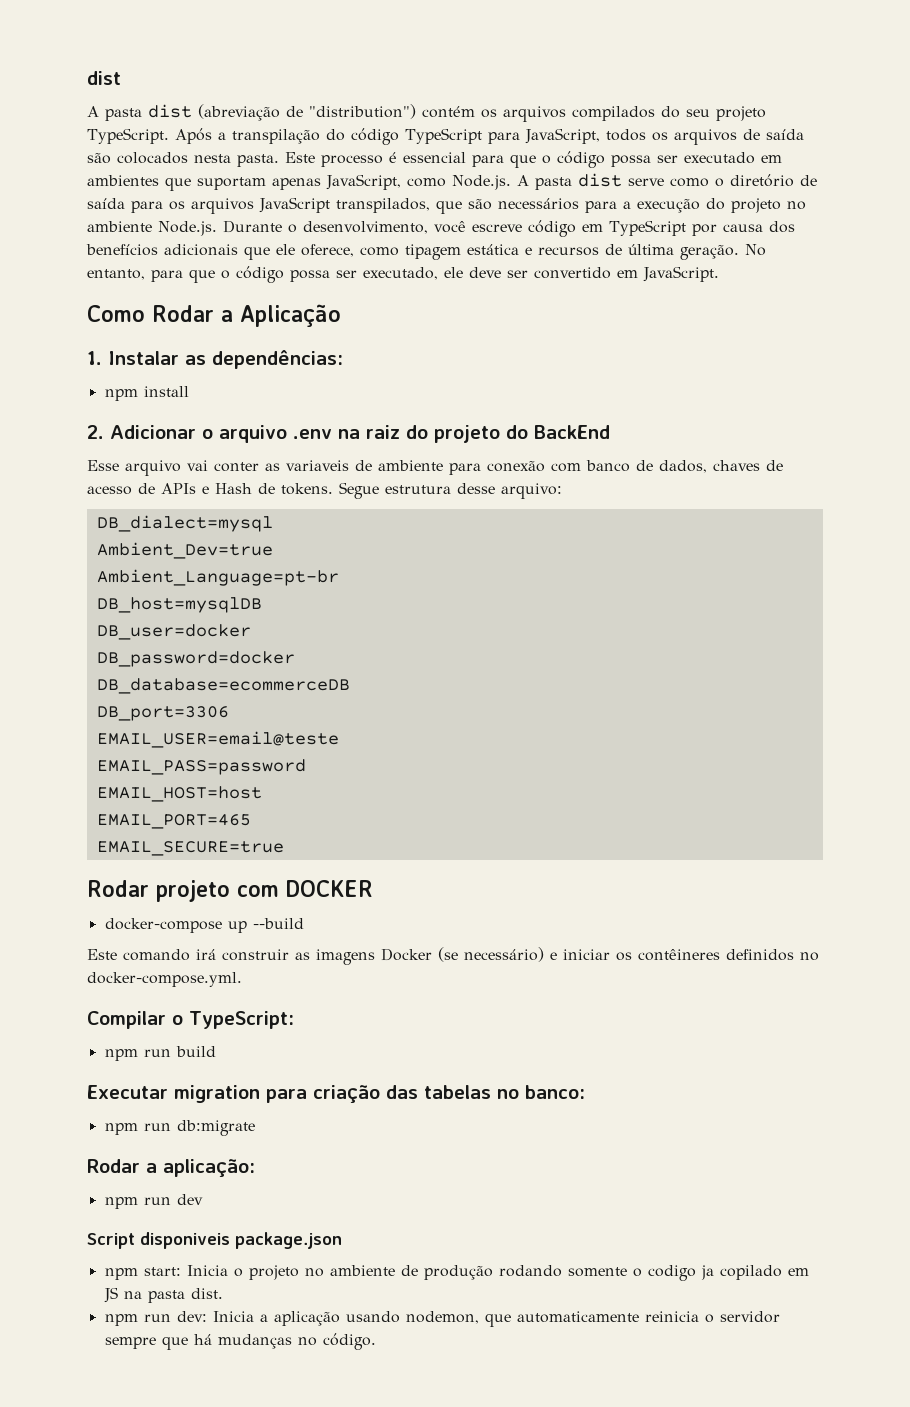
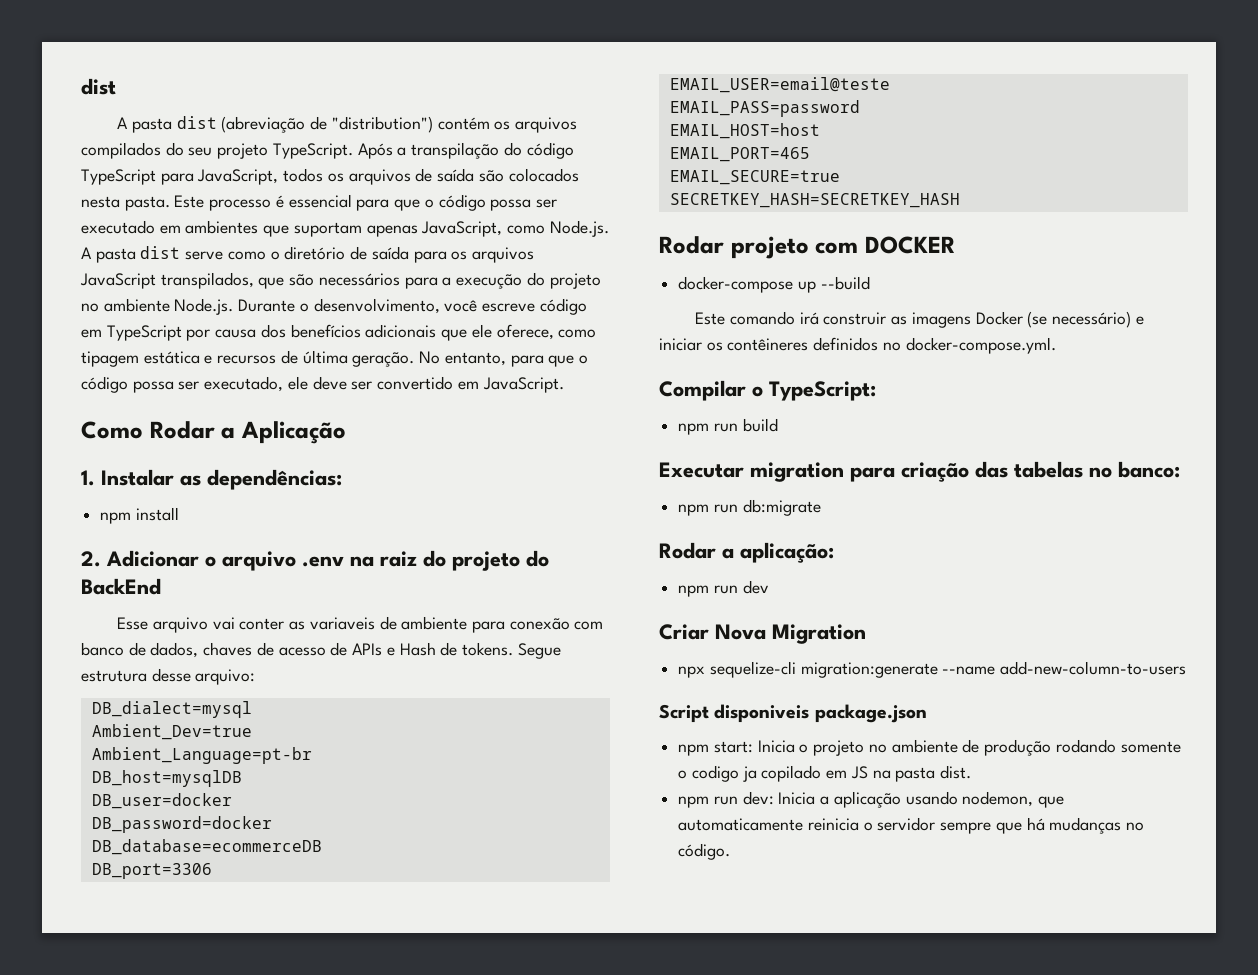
+ SECRETKEY_HASH=SECRETKEY_HASH
+ Criar Nova Migration
+ npx sequelize-cli migration:generate --name add-new-column-to-users

